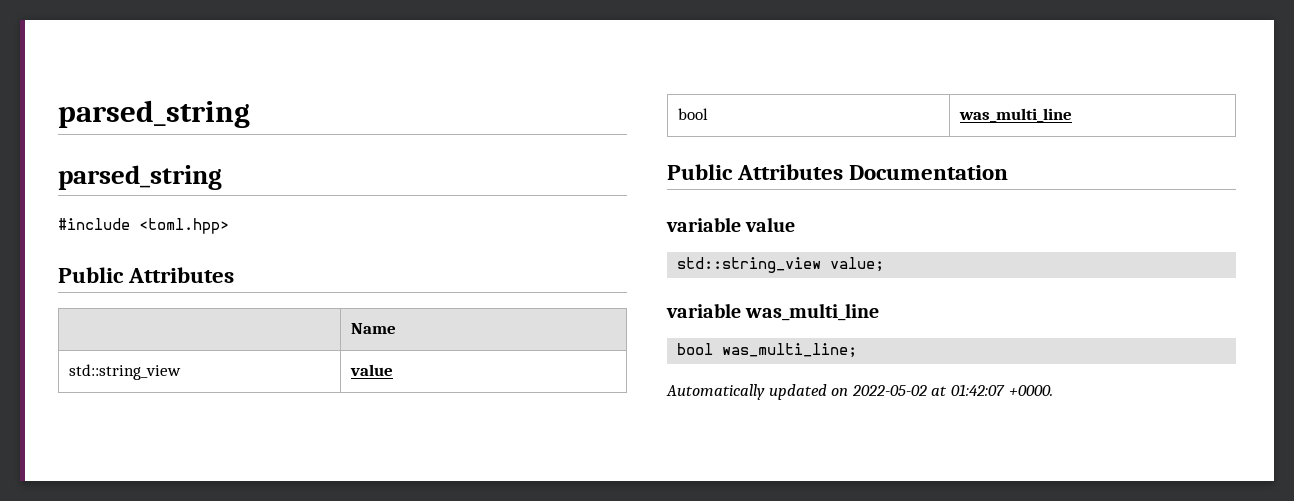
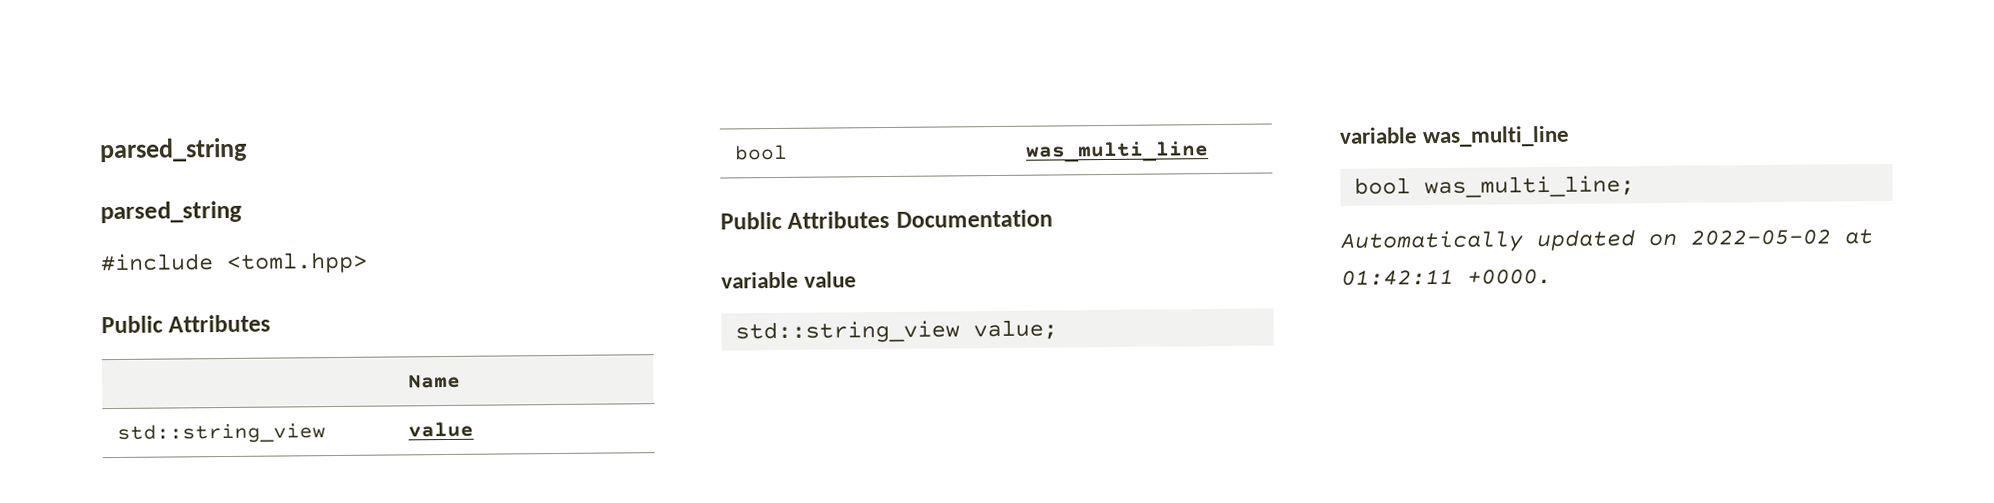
- Automatically updated on 2022-05-02 at 01:42:07 +0000.
+ Automatically updated on 2022-05-02 at 01:42:11 +0000.

